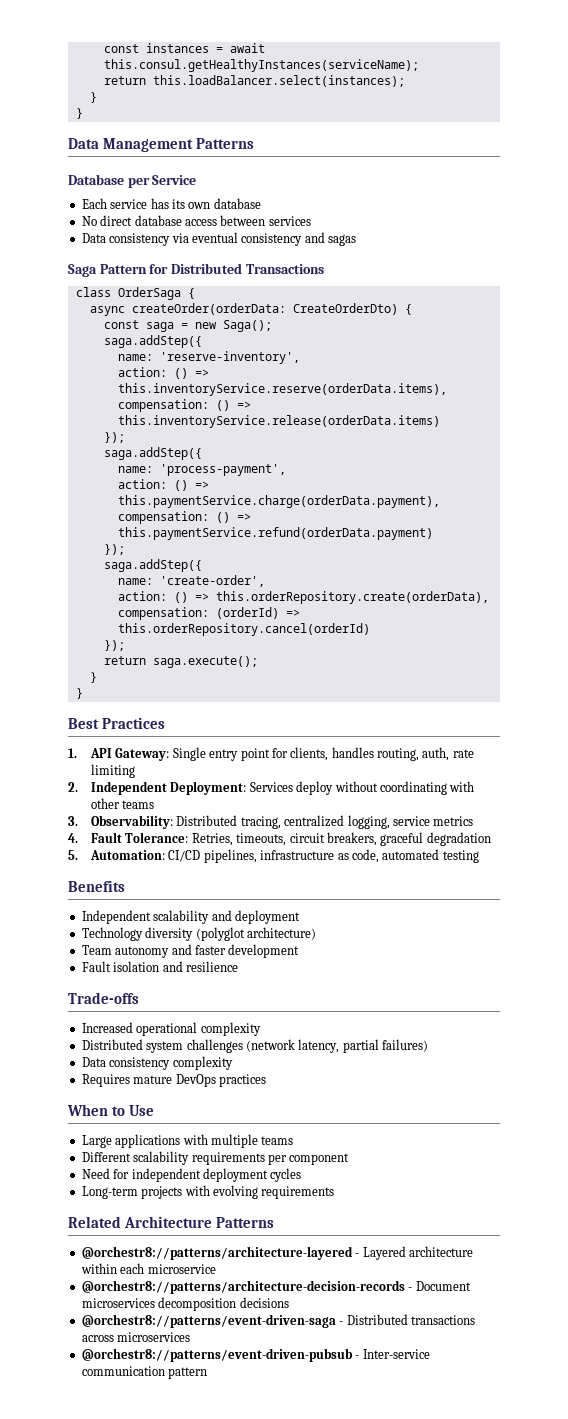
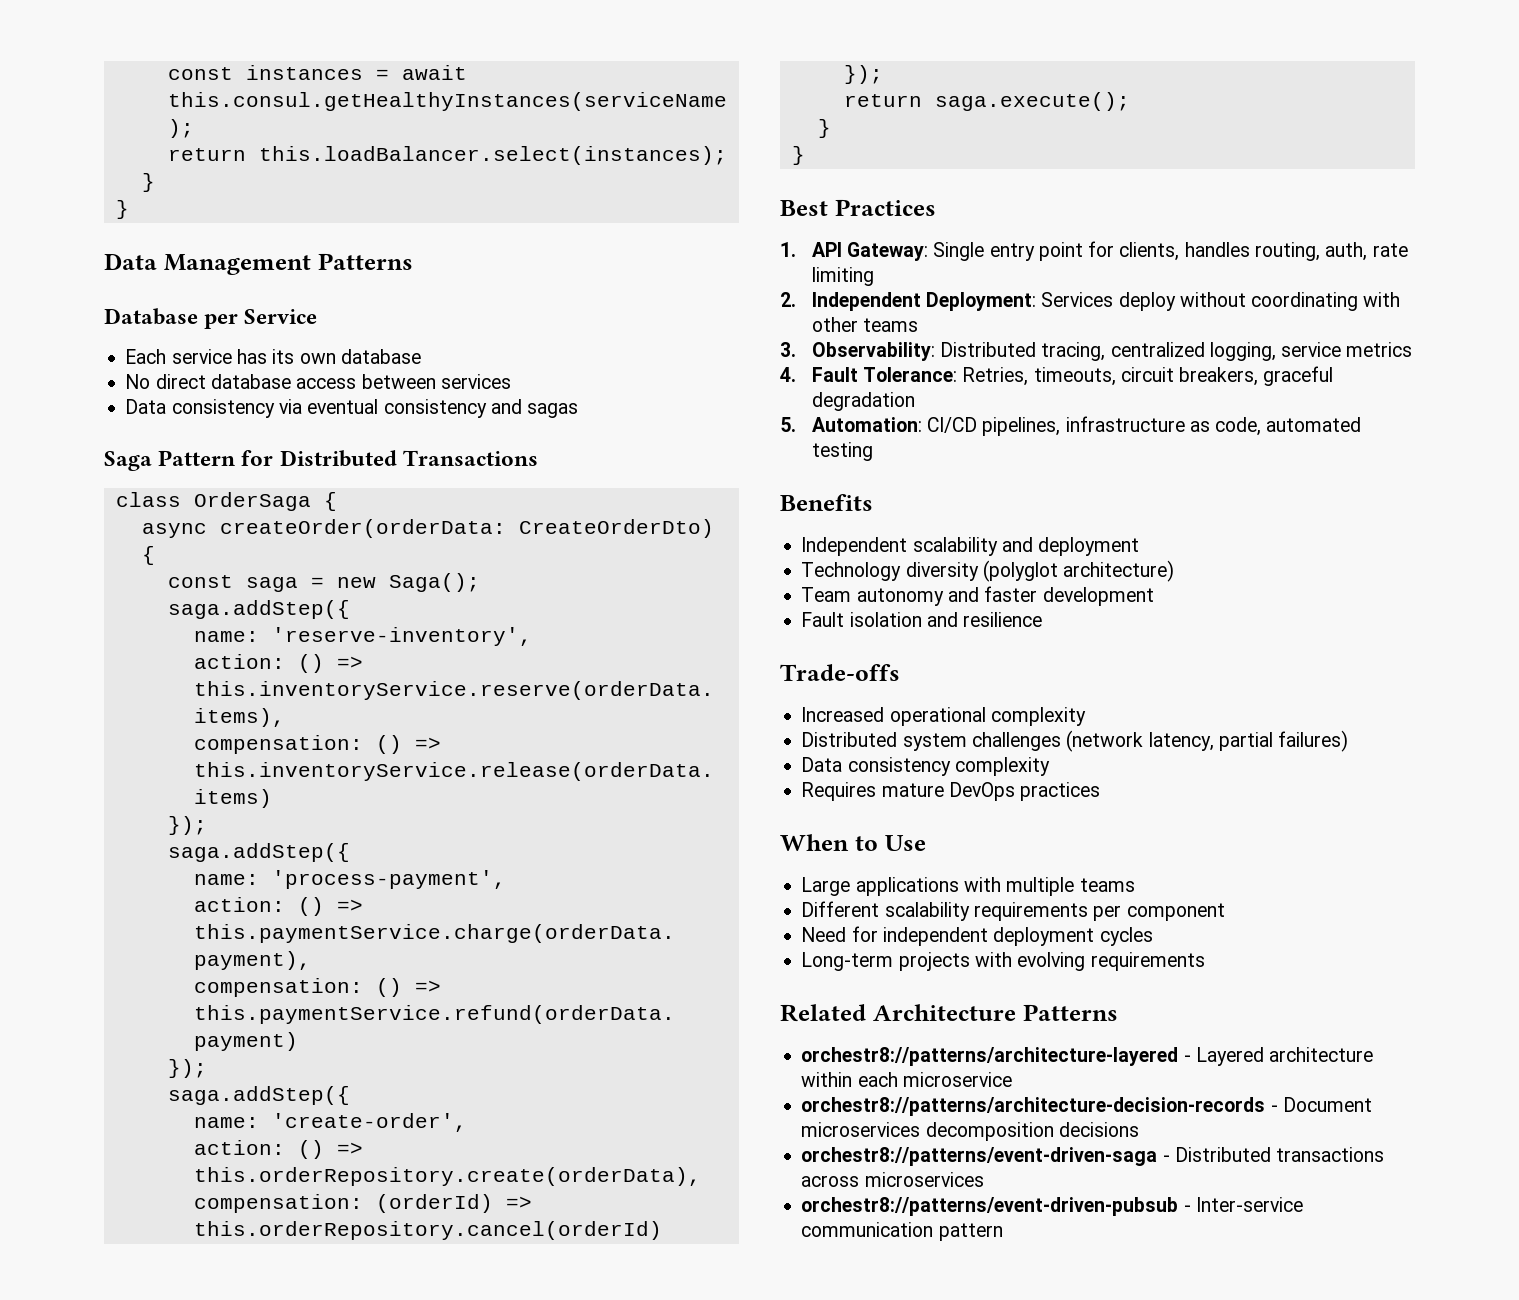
- @orchestr8://patterns/architecture-layered - Layered architecture within each microservice
+ orchestr8://patterns/architecture-layered - Layered architecture within each microservice
- @orchestr8://patterns/architecture-decision-records - Document microservices decomposition decisions
+ orchestr8://patterns/architecture-decision-records - Document microservices decomposition decisions
- @orchestr8://patterns/event-driven-saga - Distributed transactions across microservices
+ orchestr8://patterns/event-driven-saga - Distributed transactions across microservices
- @orchestr8://patterns/event-driven-pubsub - Inter-service communication pattern
+ orchestr8://patterns/event-driven-pubsub - Inter-service communication pattern

